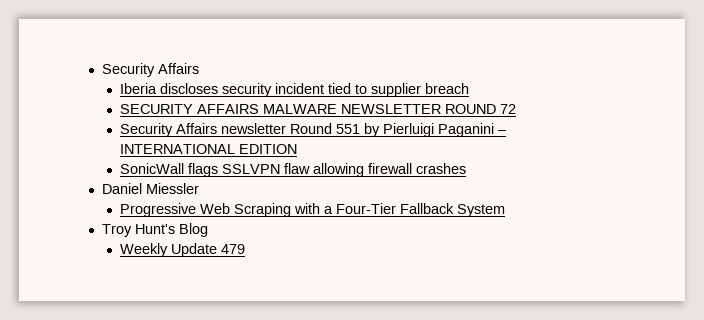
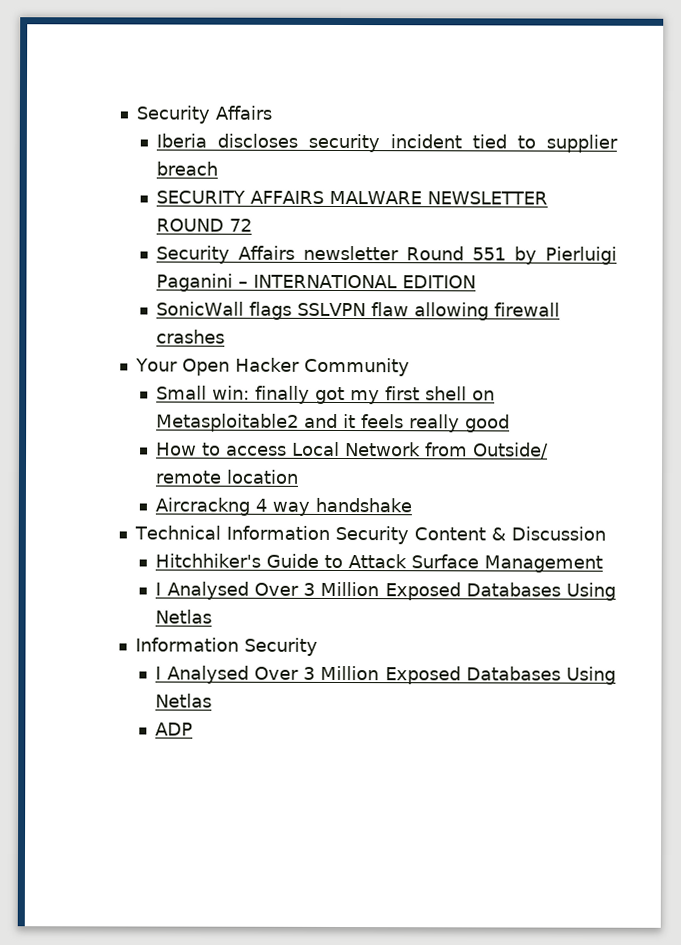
- Daniel Miessler
- Progressive Web Scraping with a Four-Tier Fallback System
- Troy Hunt's Blog
- Weekly Update 479
+ Your Open Hacker Community
+ Small win: finally got my first shell on Metasploitable2 and it feels really good
+ How to access Local Network from Outside/ remote location
+ Aircrackng 4 way handshake
+ Technical Information Security Content & Discussion
+ Hitchhiker's Guide to Attack Surface Management
+ I Analysed Over 3 Million Exposed Databases Using Netlas
+ Information Security
+ I Analysed Over 3 Million Exposed Databases Using Netlas
+ ADP

